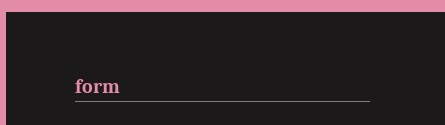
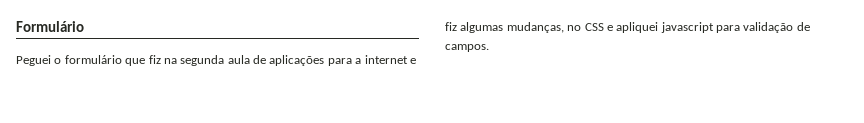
- form
+ Formulário
+ Peguei o formulário que fiz na segunda aula de aplicações para a internet e fiz algumas mudanças, no CSS e apliquei javascript para validação de campos.

